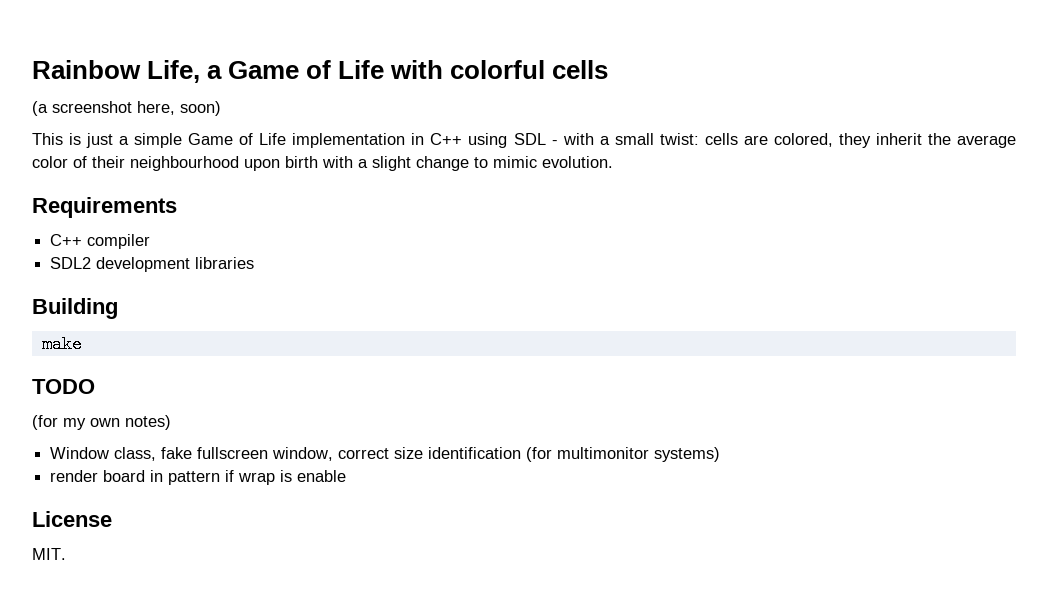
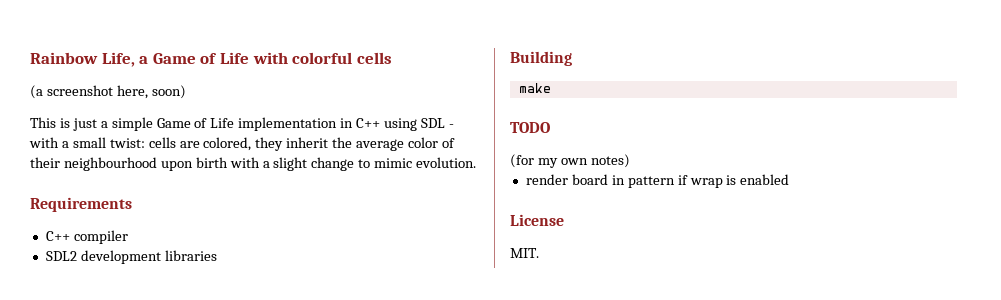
- Window class, fake fullscreen window, correct size identification (for multimonitor systems)
- render board in pattern if wrap is enable
+ render board in pattern if wrap is enabled

